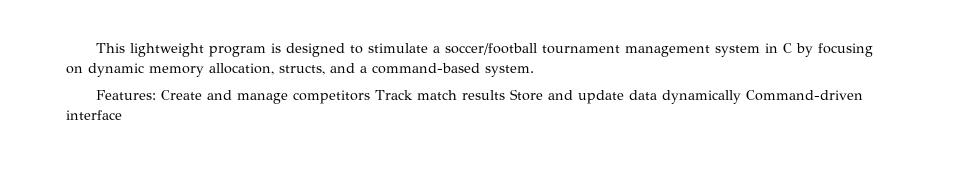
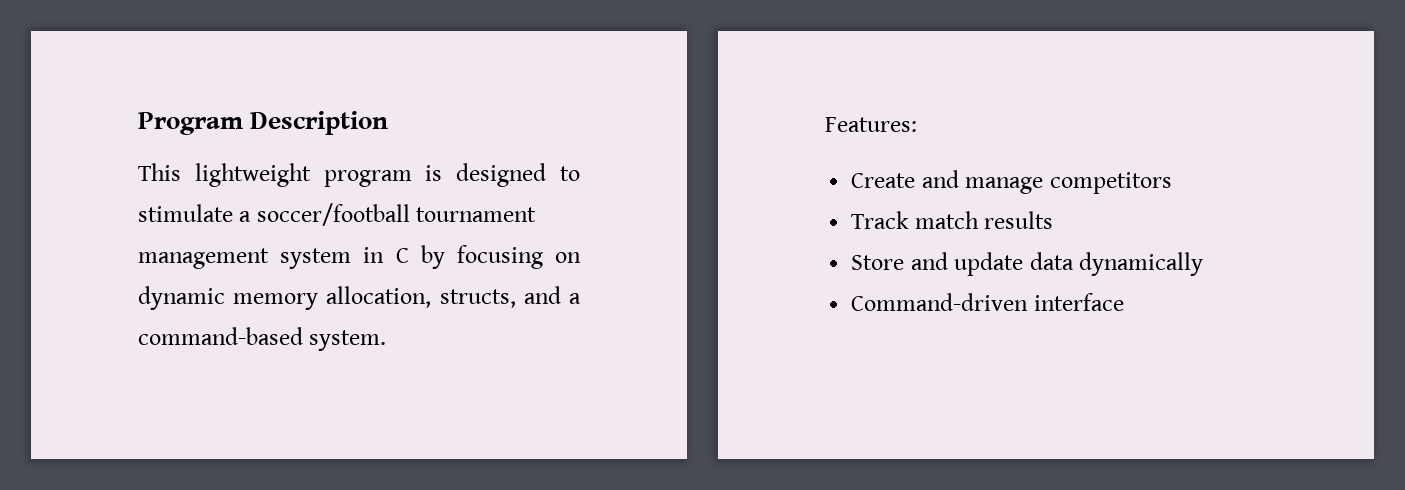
+ Program Description
- Features: Create and manage competitors Track match results Store and update data dynamically Command-driven interface
+ Features:
+ Create and manage competitors
+ Track match results
+ Store and update data dynamically
+ Command-driven interface

